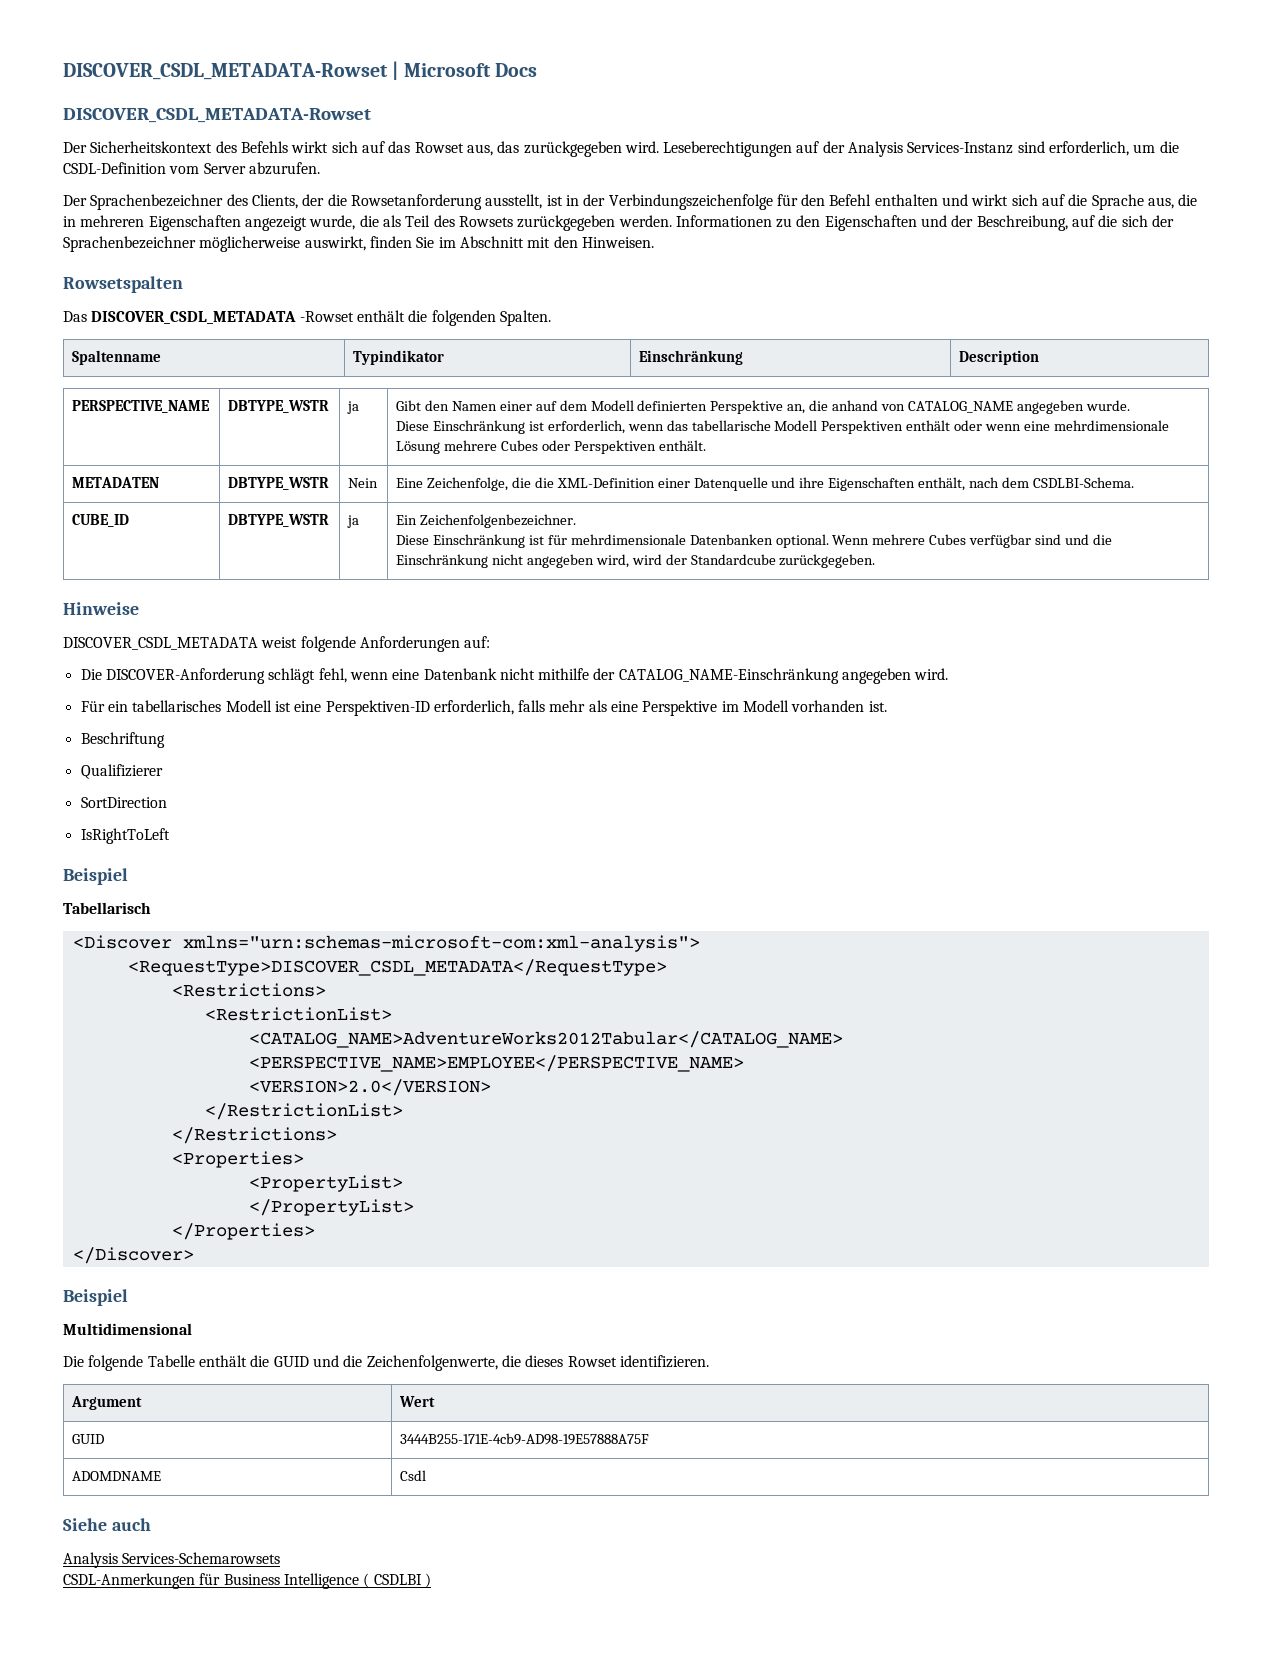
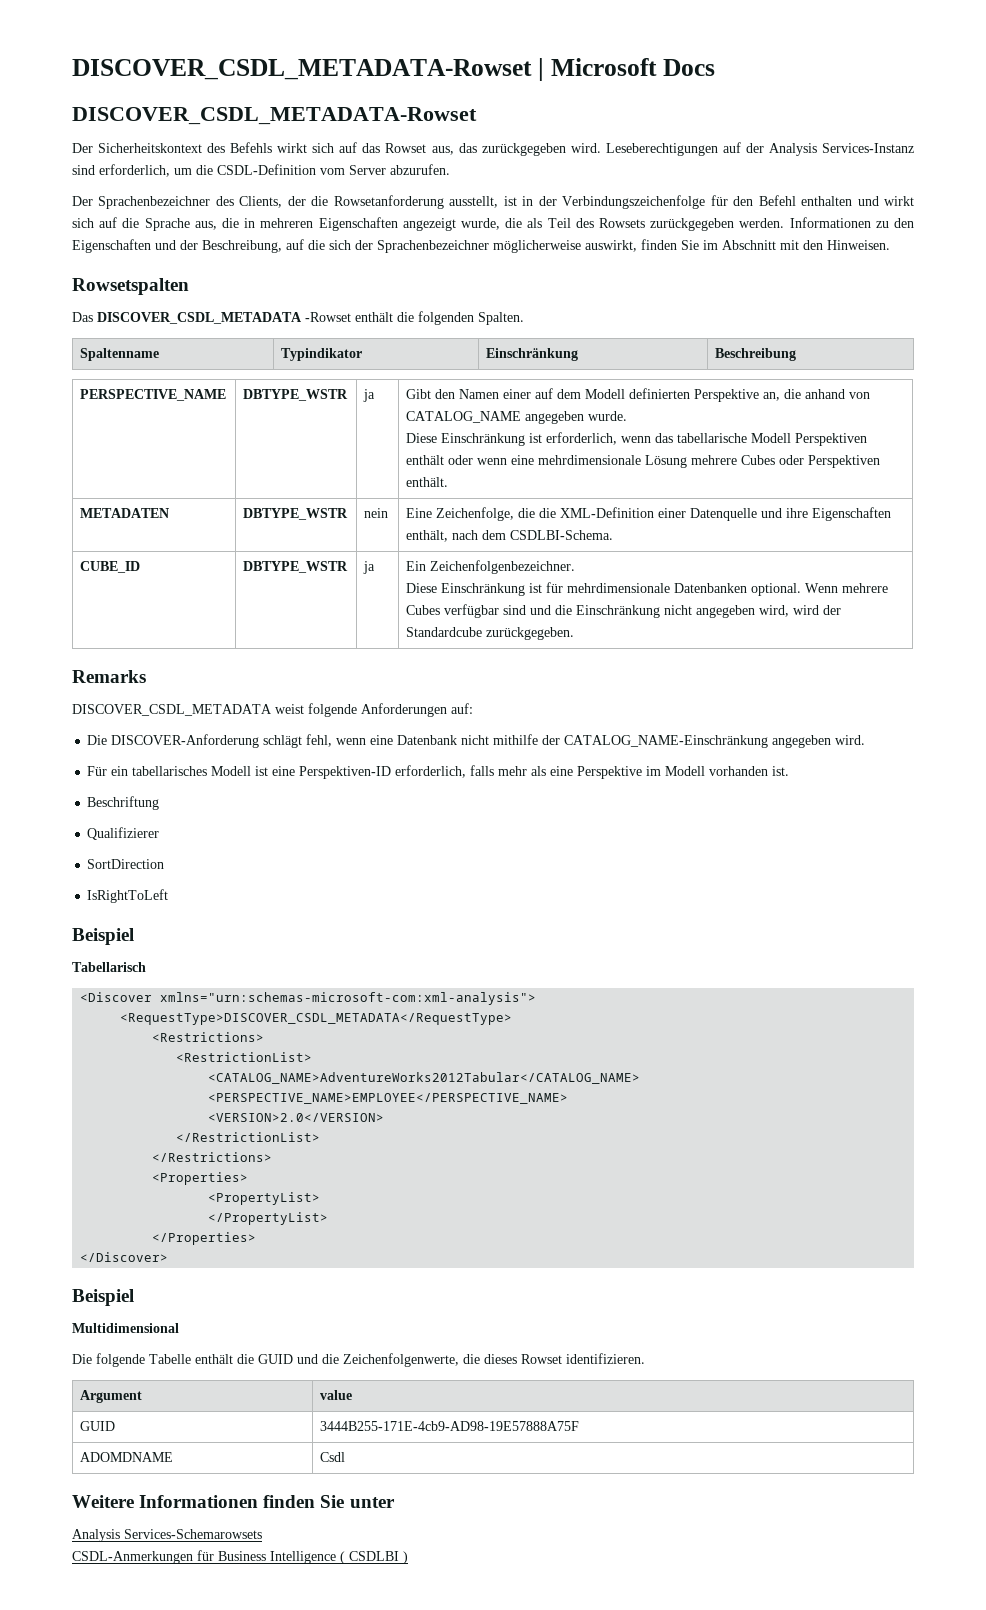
- Spaltenname | Typindikator | Einschränkung | Description
+ Spaltenname | Typindikator | Einschränkung | Beschreibung
- METADATEN | DBTYPE_WSTR | Nein | Eine Zeichenfolge, die die XML-Definition einer Datenquelle und ihre Eigenschaften enthält, nach dem CSDLBI-Schema.
+ METADATEN | DBTYPE_WSTR | nein | Eine Zeichenfolge, die die XML-Definition einer Datenquelle und ihre Eigenschaften enthält, nach dem CSDLBI-Schema.
- Hinweise
+ Remarks
- Argument | Wert
+ Argument | value
- Siehe auch
+ Weitere Informationen finden Sie unter

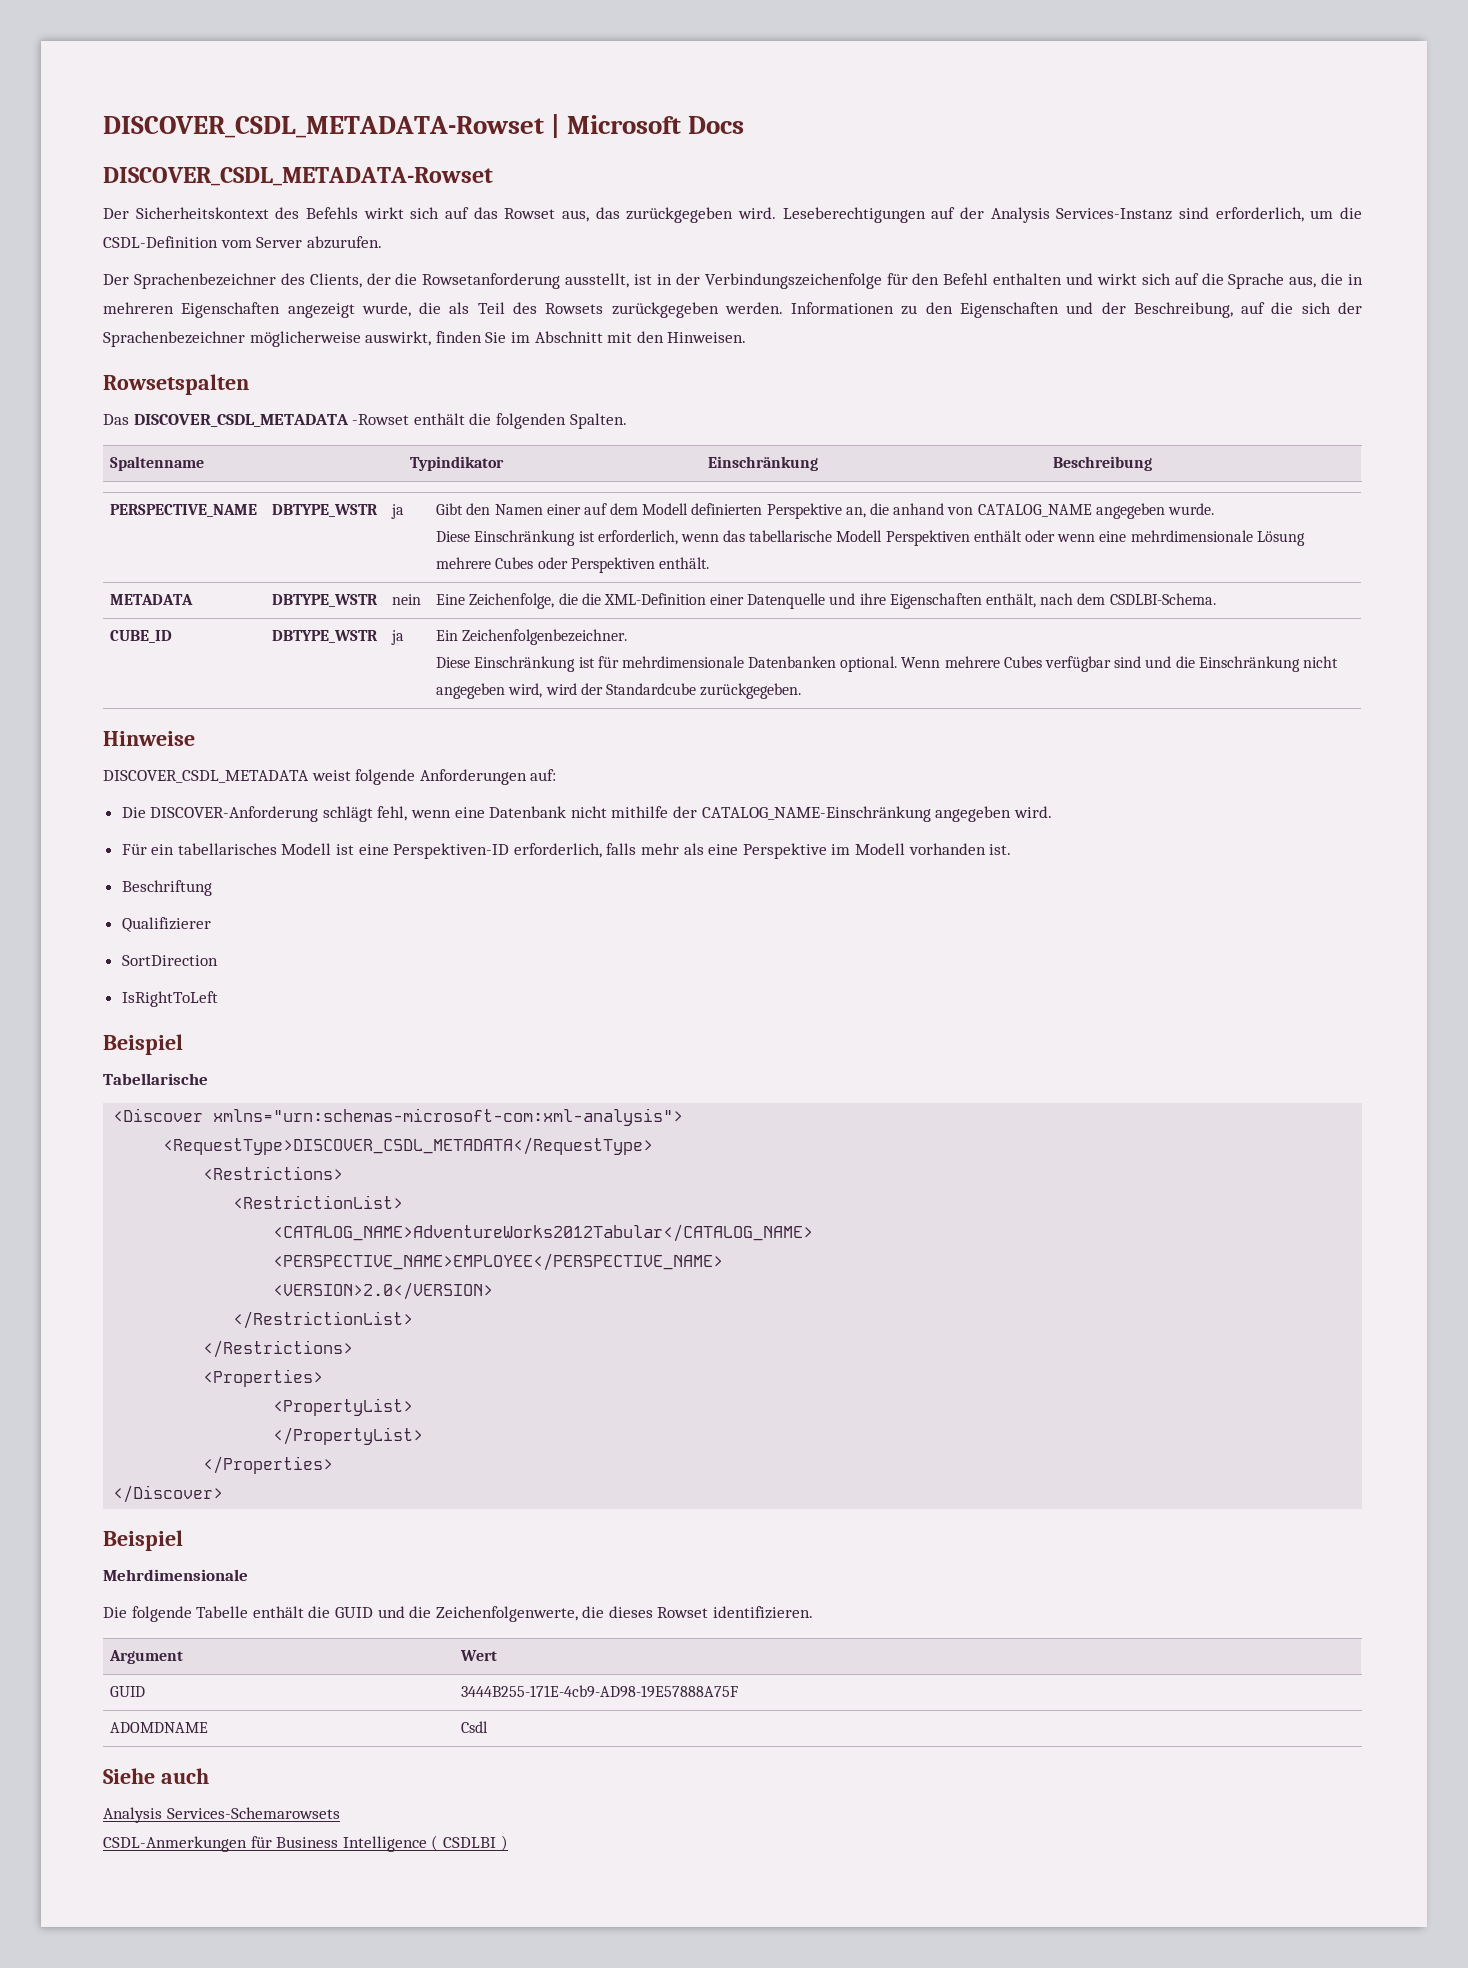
- METADATEN | DBTYPE_WSTR | nein | Eine Zeichenfolge, die die XML-Definition einer Datenquelle und ihre Eigenschaften enthält, nach dem CSDLBI-Schema.
+ METADATA | DBTYPE_WSTR | nein | Eine Zeichenfolge, die die XML-Definition einer Datenquelle und ihre Eigenschaften enthält, nach dem CSDLBI-Schema.
- Remarks
+ Hinweise
- Tabellarisch
+ Tabellarische
- Multidimensional
+ Mehrdimensionale
- Argument | value
+ Argument | Wert
- Weitere Informationen finden Sie unter
+ Siehe auch

